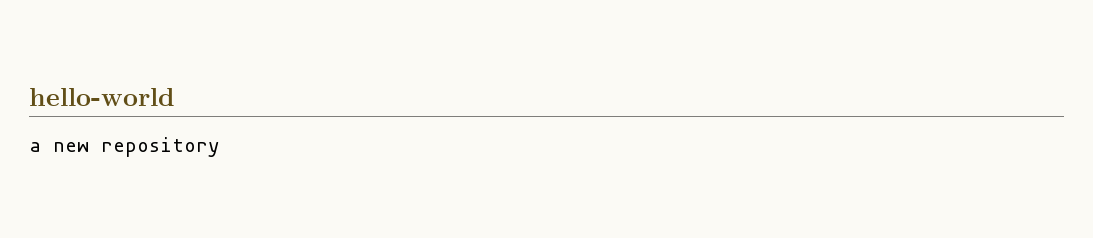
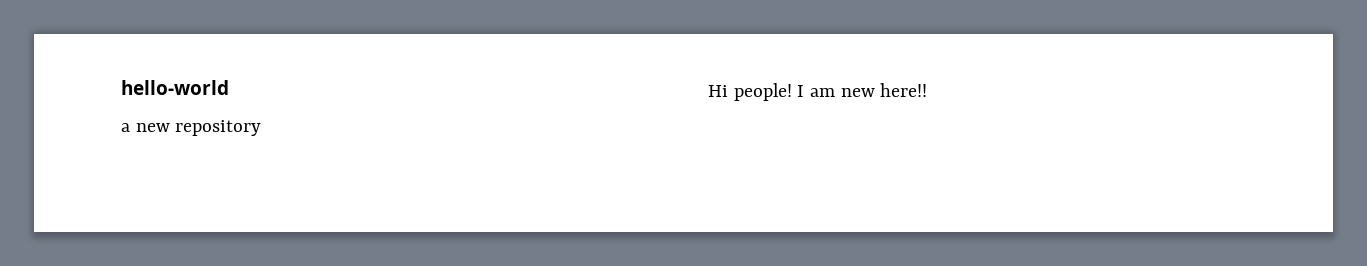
+ Hi people! I am new here!!

